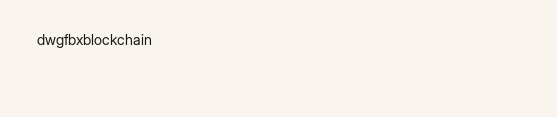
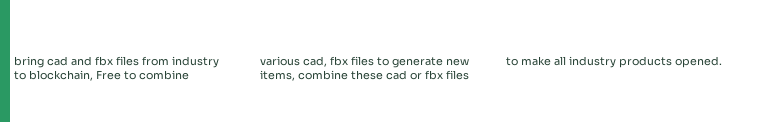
- dwgfbxblockchain
+ bring cad and fbx files from industry to blockchain, Free to combine various cad, fbx files to generate new items, combine these cad or fbx files to make all industry products opened.

